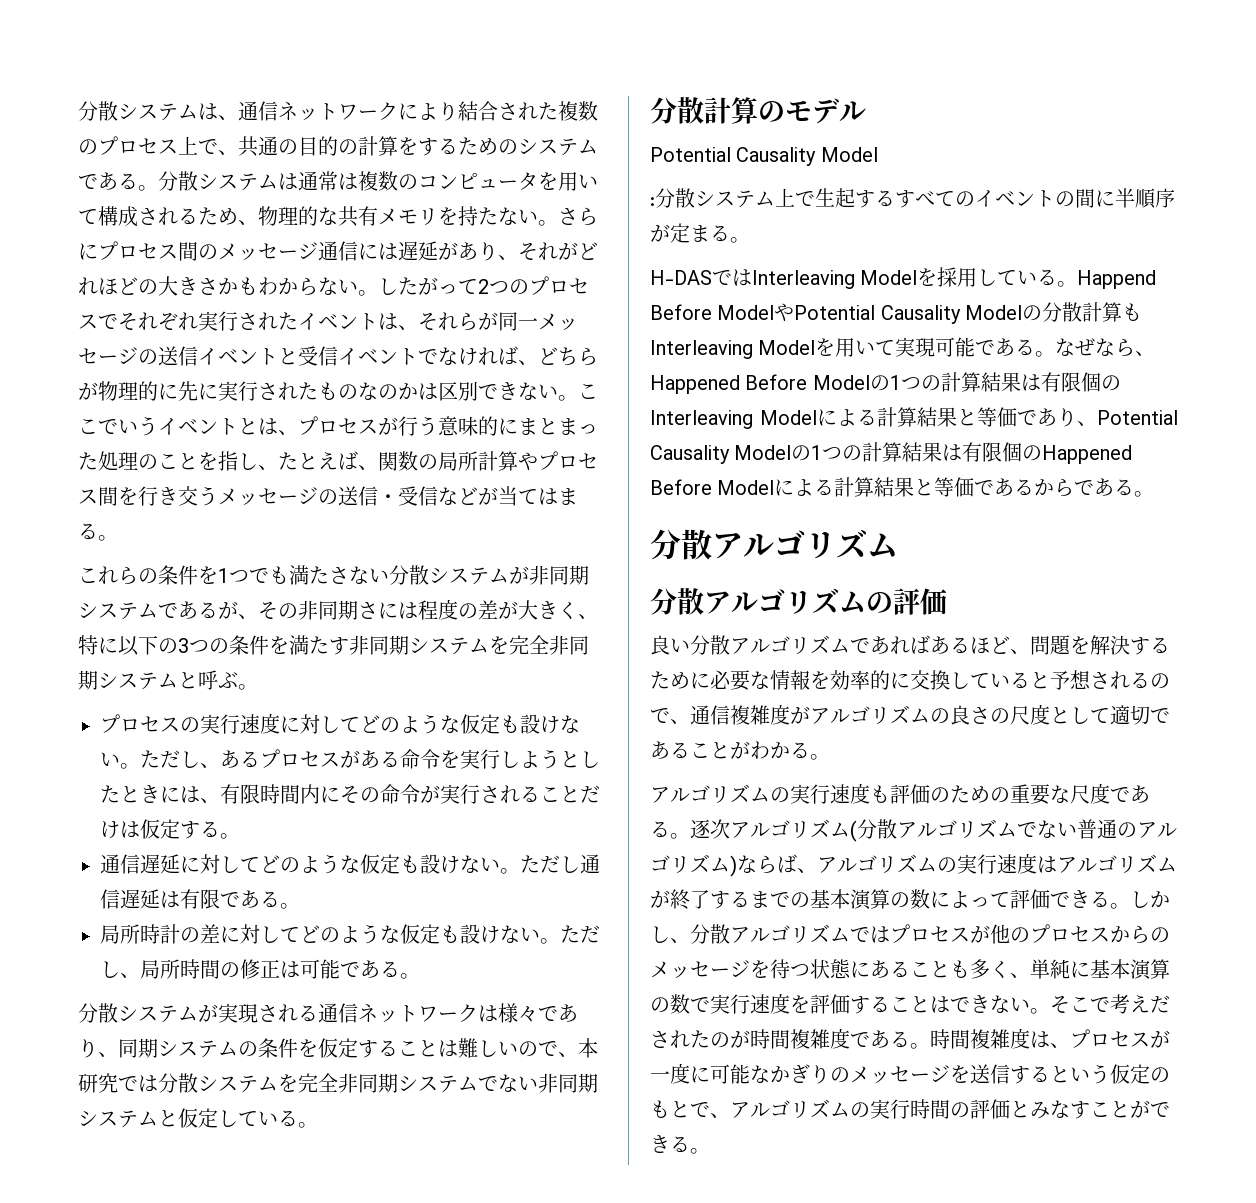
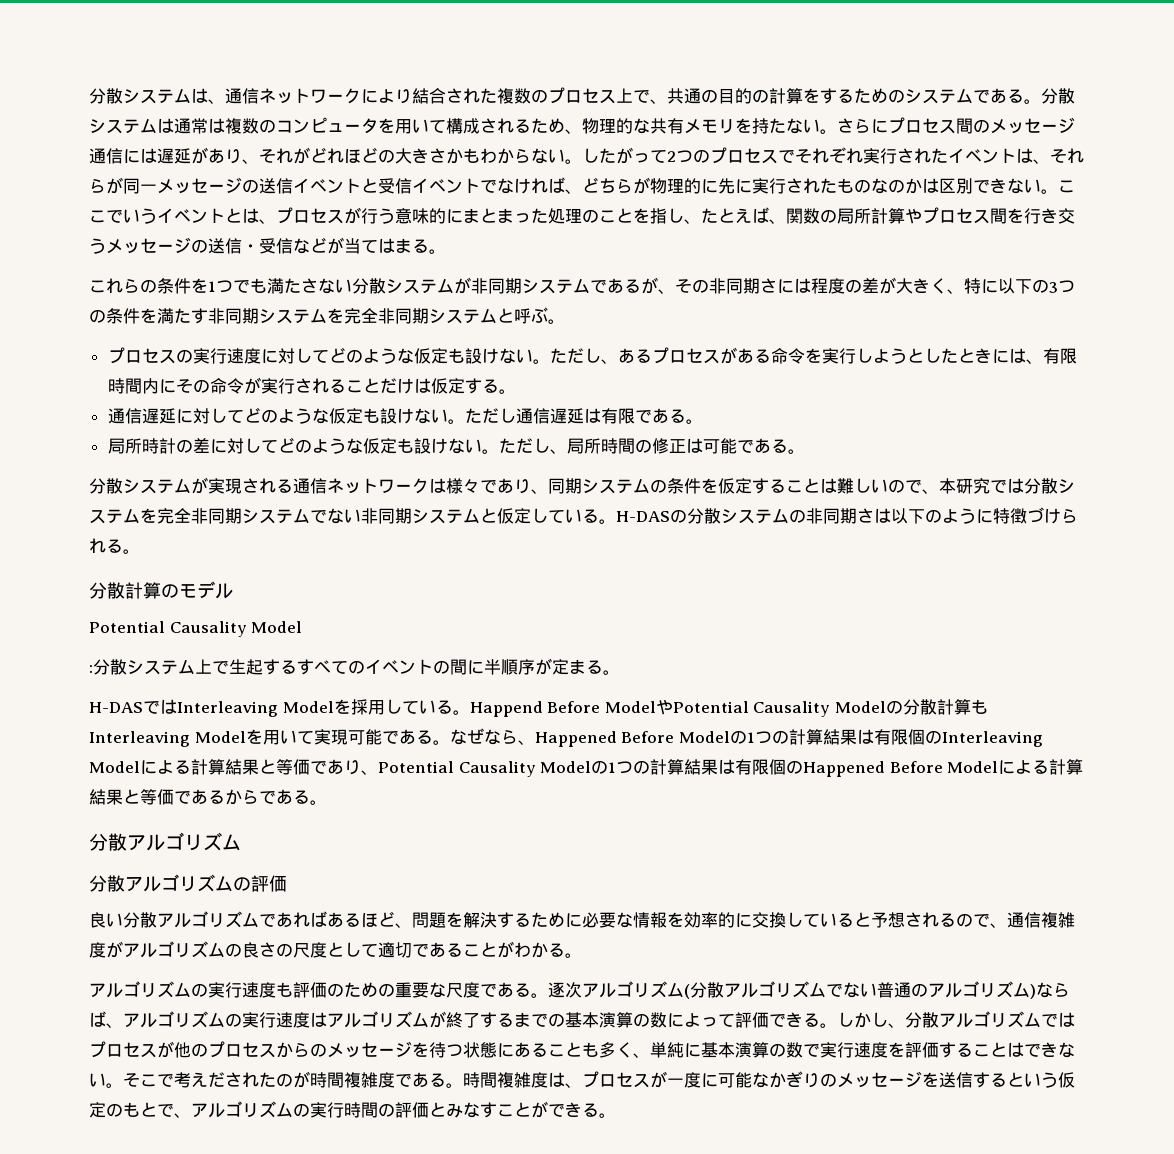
+ H-DASの分散システムの非同期さは以下のように特徴づけられる。

